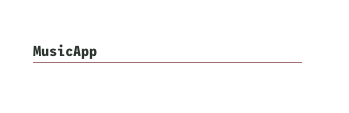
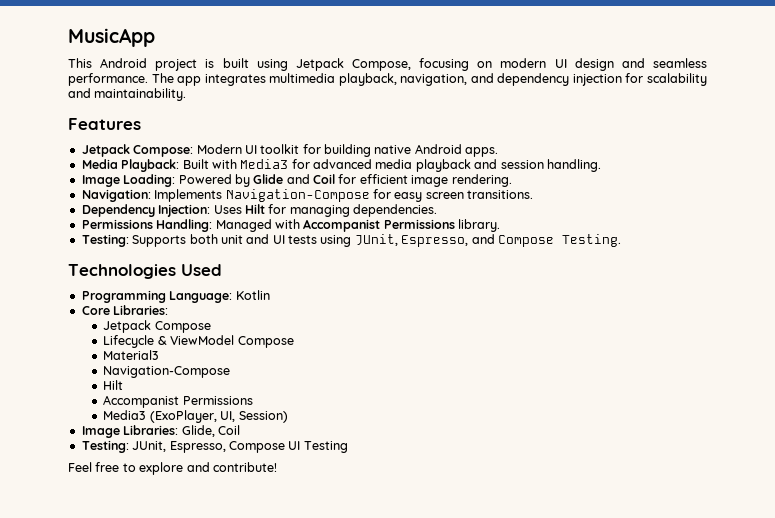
+ This Android project is built using Jetpack Compose, focusing on modern UI design and seamless performance. The app integrates multimedia playback, navigation, and dependency injection for scalability and maintainability.
+ Features
+ Jetpack Compose: Modern UI toolkit for building native Android apps.
+ Media Playback: Built with Media3 for advanced media playback and session handling.
+ Image Loading: Powered by Glide and Coil for efficient image rendering.
+ Navigation: Implements Navigation-Compose for easy screen transitions.
+ Dependency Injection: Uses Hilt for managing dependencies.
+ Permissions Handling: Managed with Accompanist Permissions library.
+ Testing: Supports both unit and UI tests using JUnit, Espresso, and Compose Testing.
+ Technologies Used
+ Programming Language: Kotlin
+ Core Libraries:
+ Jetpack Compose
+ Lifecycle & ViewModel Compose
+ Material3
+ Navigation-Compose
+ Hilt
+ Accompanist Permissions
+ Media3 (ExoPlayer, UI, Session)
+ Image Libraries: Glide, Coil
+ Testing: JUnit, Espresso, Compose UI Testing
+ Feel free to explore and contribute!

